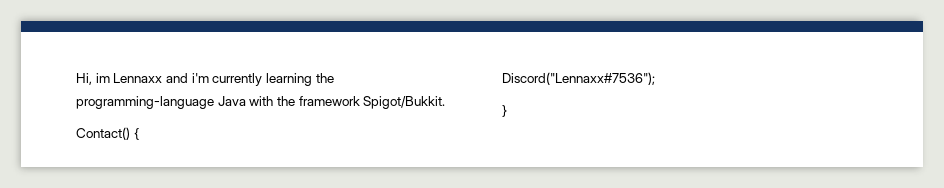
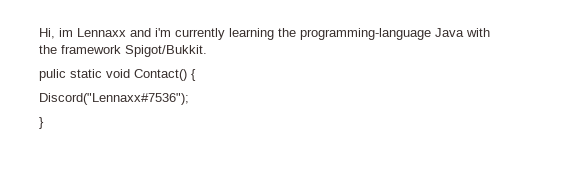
- Contact() {
+ pulic static void Contact() {

